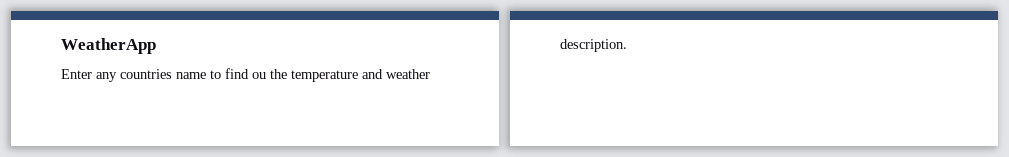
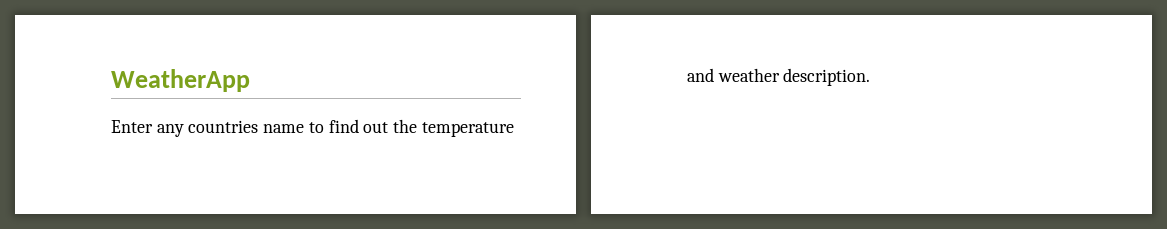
- Enter any countries name to find ou the temperature and weather description.
+ Enter any countries name to find out the temperature and weather description.

